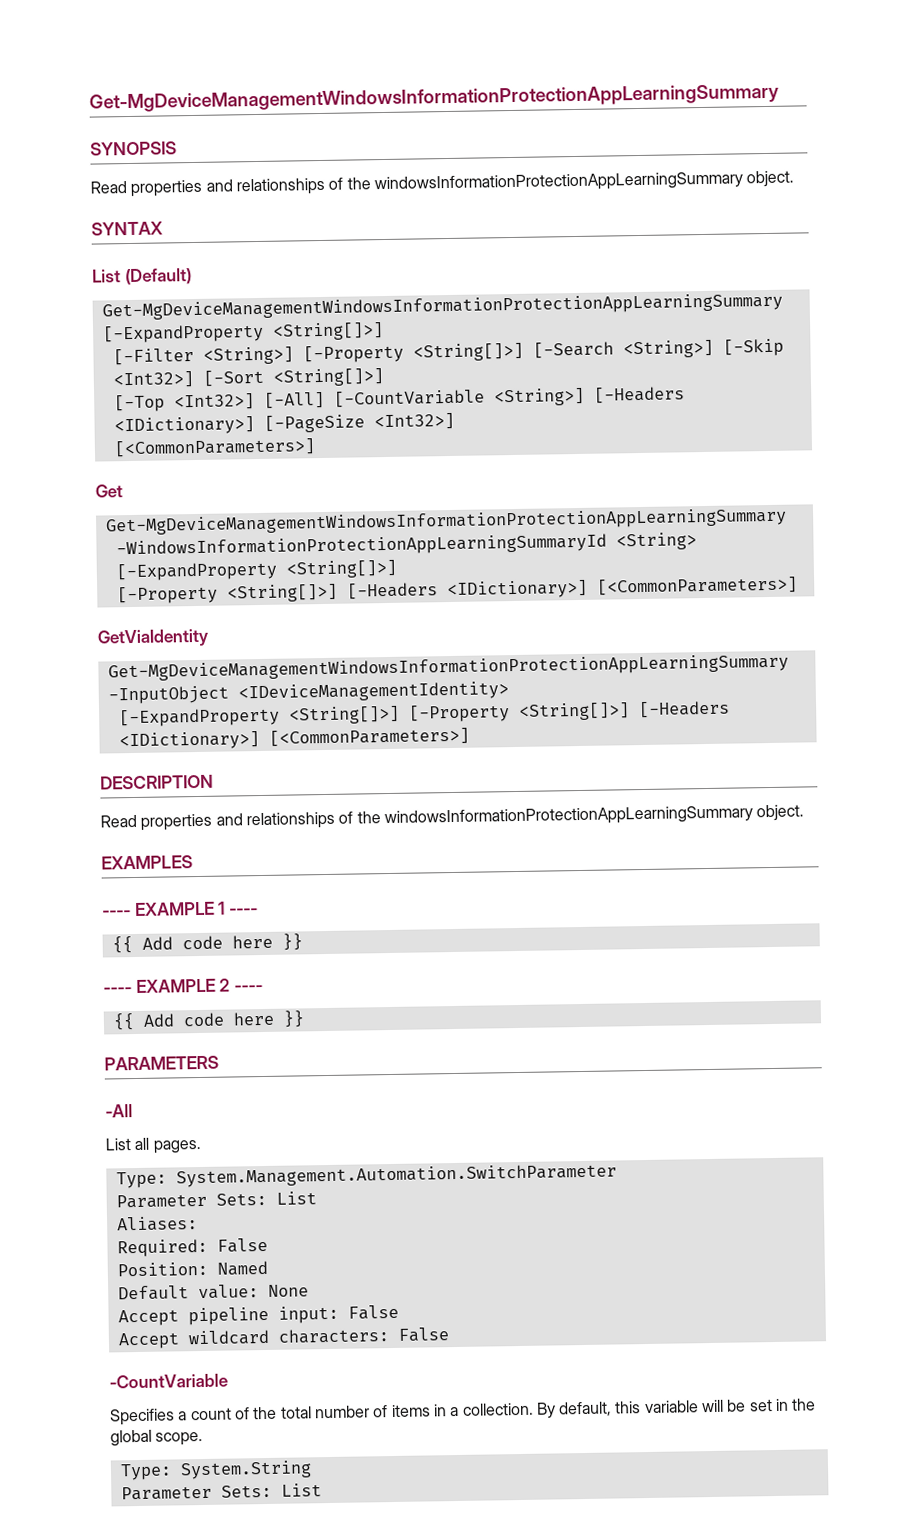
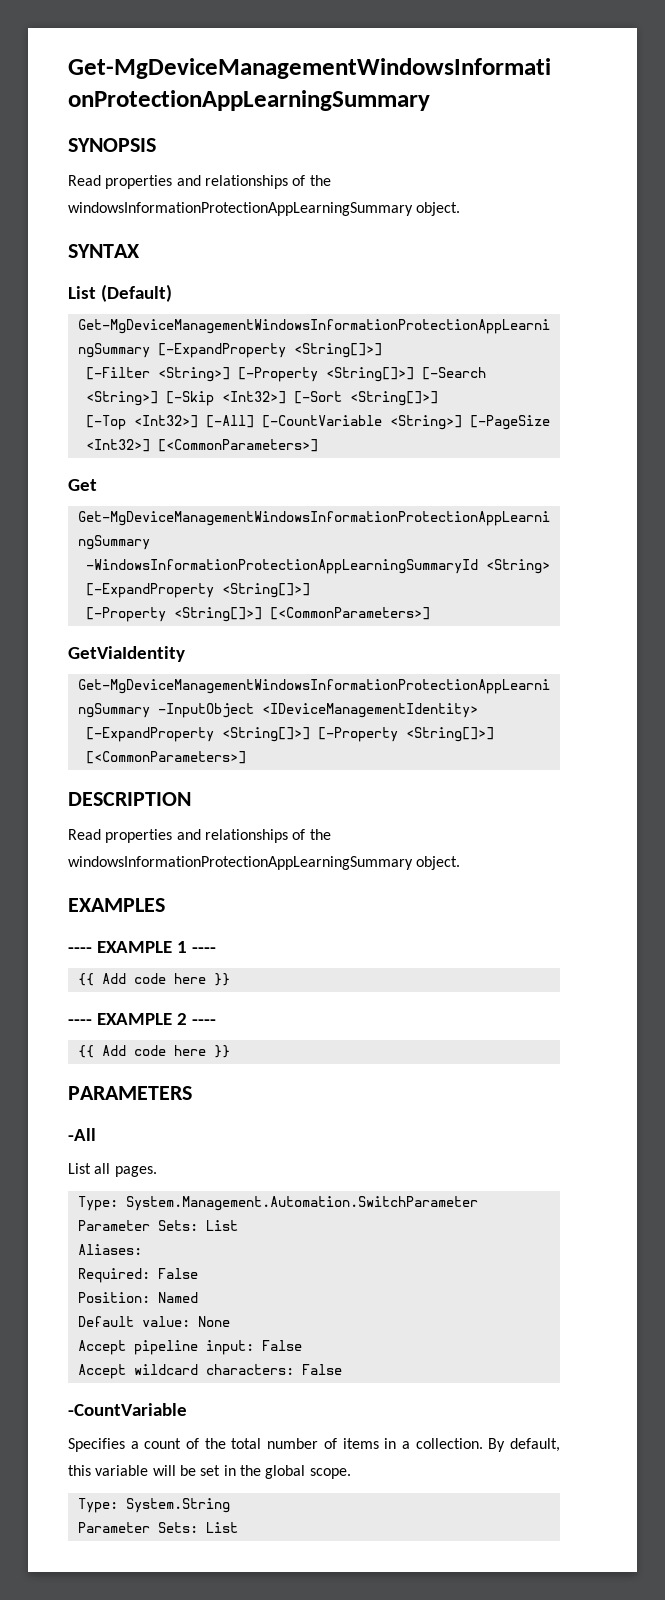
- [-Top <Int32>] [-All] [-CountVariable <String>] [-Headers <IDictionary>] [-PageSize <Int32>]
- [<CommonParameters>]
+ [-Top <Int32>] [-All] [-CountVariable <String>] [-PageSize <Int32>] [<CommonParameters>]
  -WindowsInformationProtectionAppLearningSummaryId <String> [-ExpandProperty <String[]>]
- [-Property <String[]>] [-Headers <IDictionary>] [<CommonParameters>]
+ [-Property <String[]>] [<CommonParameters>]
- [-ExpandProperty <String[]>] [-Property <String[]>] [-Headers <IDictionary>] [<CommonParameters>]
+ [-ExpandProperty <String[]>] [-Property <String[]>] [<CommonParameters>]

